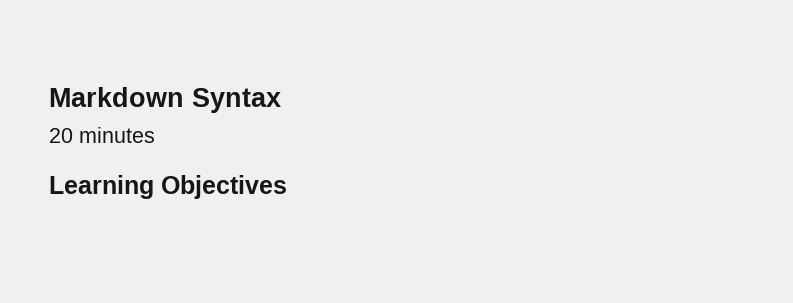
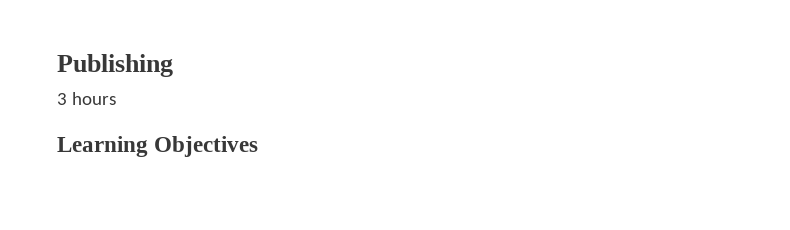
- Markdown Syntax
- 20 minutes
+ Publishing
+ 3 hours

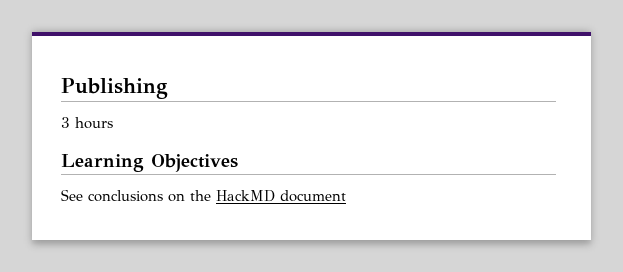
+ See conclusions on the HackMD document

